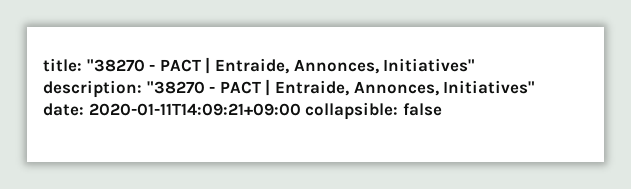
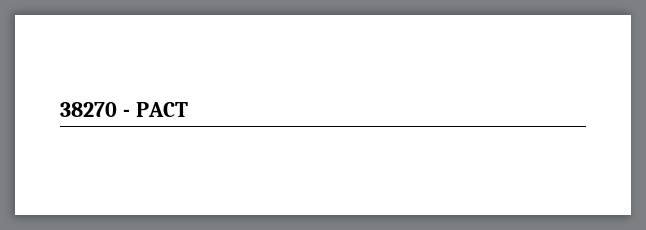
- title: "38270 - PACT | Entraide, Annonces, Initiatives" description: "38270 - PACT | Entraide, Annonces, Initiatives" date: 2020-01-11T14:09:21+09:00 collapsible: false
+ 38270 - PACT

